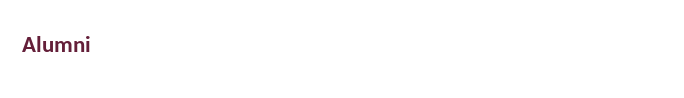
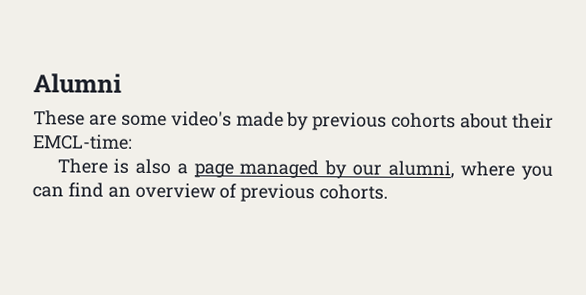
+ These are some video's made by previous cohorts about their EMCL-time:
+ There is also a page managed by our alumni, where you can find an overview of previous cohorts.

